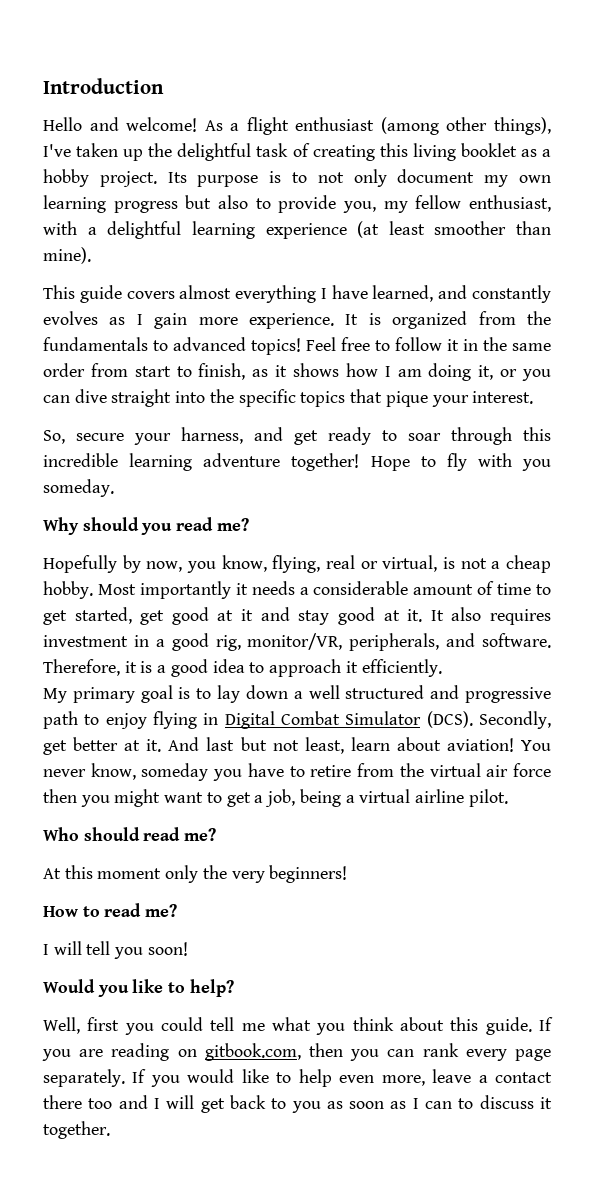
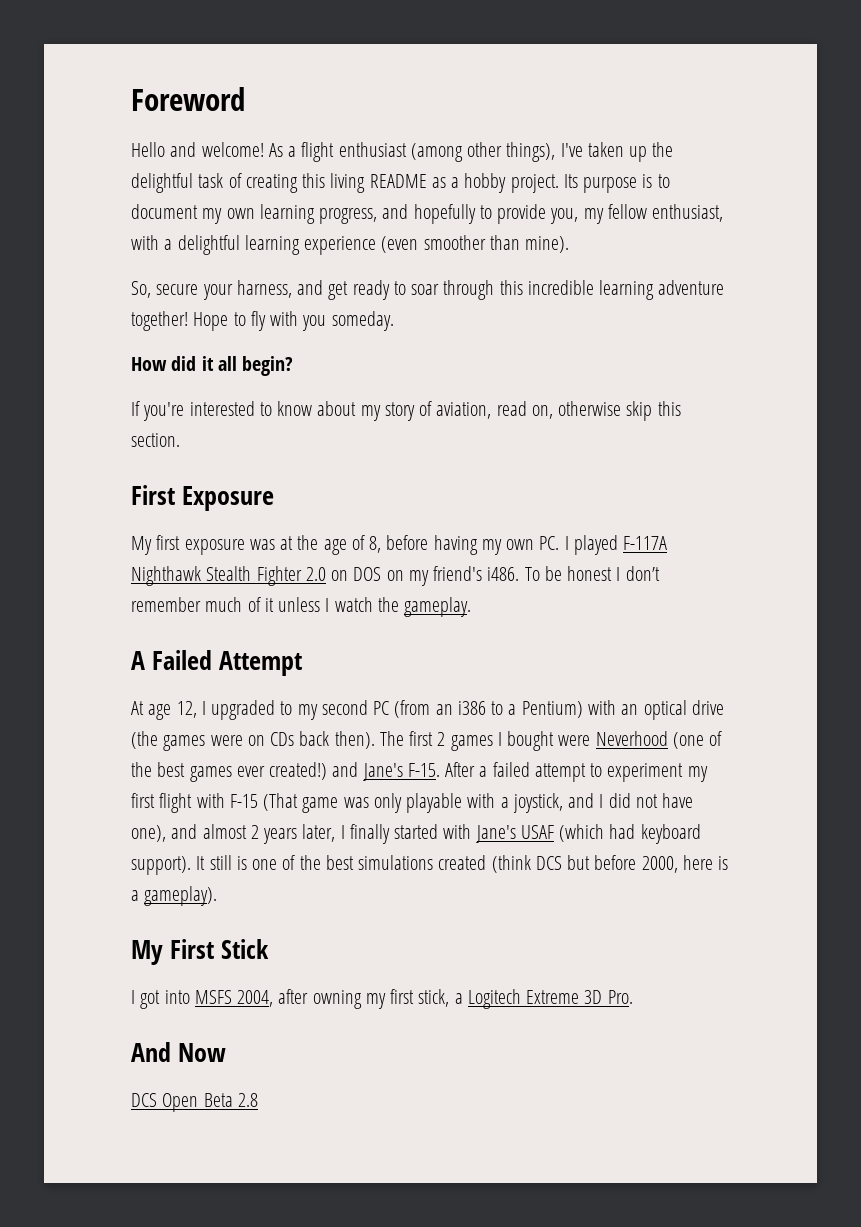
- Introduction
+ Foreword
- As a flight enthusiast (among other things), I've taken up the delightful task of creating this living booklet as a hobby project.
+ As a flight enthusiast (among other things), I've taken up the delightful task of creating this living README as a hobby project.
- Its purpose is to not only document my own learning progress but also to provide you, my fellow enthusiast, with a delightful learning experience (at least smoother than mine).
+ Its purpose is to document my own learning progress, and hopefully to provide you, my fellow enthusiast, with a delightful learning experience (even smoother than mine).
- This guide covers almost everything I have learned, and constantly evolves as I gain more experience. It is organized from the fundamentals to advanced topics! Feel free to follow it in the same order from start to finish, as it shows how I am doing it, or you can dive straight into the specific topics that pique your interest.
- Why should you read me?
- Hopefully by now, you know, flying, real or virtual, is not a cheap hobby. Most importantly it needs a considerable amount of time to get started, get good at it and stay good at it. It also requires investment in a good rig, monitor/VR, peripherals, and software. Therefore, it is a good idea to approach it efficiently.
- My primary goal is to lay down a well structured and progressive path to enjoy flying in Digital Combat Simulator (DCS). Secondly, get better at it. And last but not least, learn about aviation! You never know, someday you have to retire from the virtual air force then you might want to get a job, being a virtual airline pilot.
- Who should read me?
- At this moment only the very beginners!
- How to read me?
- I will tell you soon!
- Would you like to help?
- Well, first you could tell me what you think about this guide. If you are reading on gitbook.com, then you can rank every page separately. If you would like to help even more, leave a contact there too and I will get back to you as soon as I can to discuss it together.
+ How did it all begin?
+ If you're interested to know about my story of aviation, read on, otherwise skip this section.
+ First Exposure
+ My first exposure was at the age of 8, before having my own PC. I played F-117A Nighthawk Stealth Fighter 2.0 on DOS on my friend's i486. To be honest I don’t remember much of it unless I watch the gameplay.
+ A Failed Attempt
+ At age 12, I upgraded to my second PC (from an i386 to a Pentium) with an optical drive (the games were on CDs back then). The first 2 games I bought were Neverhood (one of the best games ever created!) and Jane's F-15. After a failed attempt to experiment my first flight with F-15 (That game was only playable with a joystick, and I did not have one), and almost 2 years later, I finally started with Jane's USAF (which had keyboard support). It still is one of the best simulations created (think DCS but before 2000, here is a gameplay).
+ My First Stick
+ I got into MSFS 2004, after owning my first stick, a Logitech Extreme 3D Pro.
+ And Now
+ DCS Open Beta 2.8

